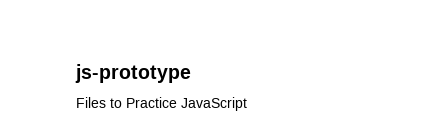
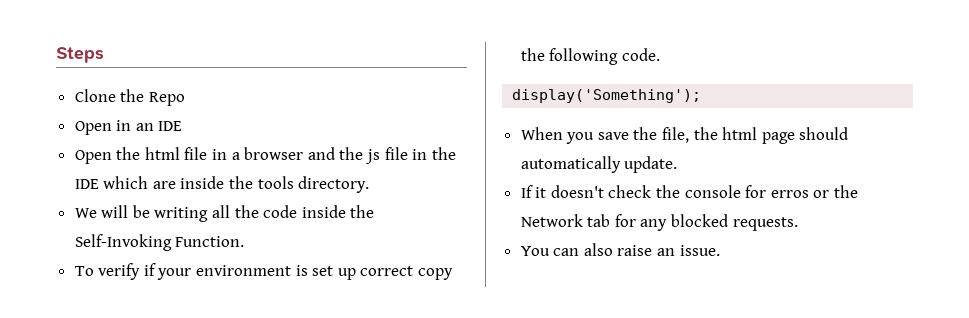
- js-prototype
- Files to Practice JavaScript
+ Steps
+ Clone the Repo
+ Open in an IDE
+ Open the html file in a browser and the js file in the IDE which are inside the tools directory.
+ We will be writing all the code inside the Self-Invoking Function.
+ To verify if your environment is set up correct copy the following code.
+ display('Something');
+ When you save the file, the html page should automatically update.
+ If it doesn't check the console for erros or the Network tab for any blocked requests.
+ You can also raise an issue.

